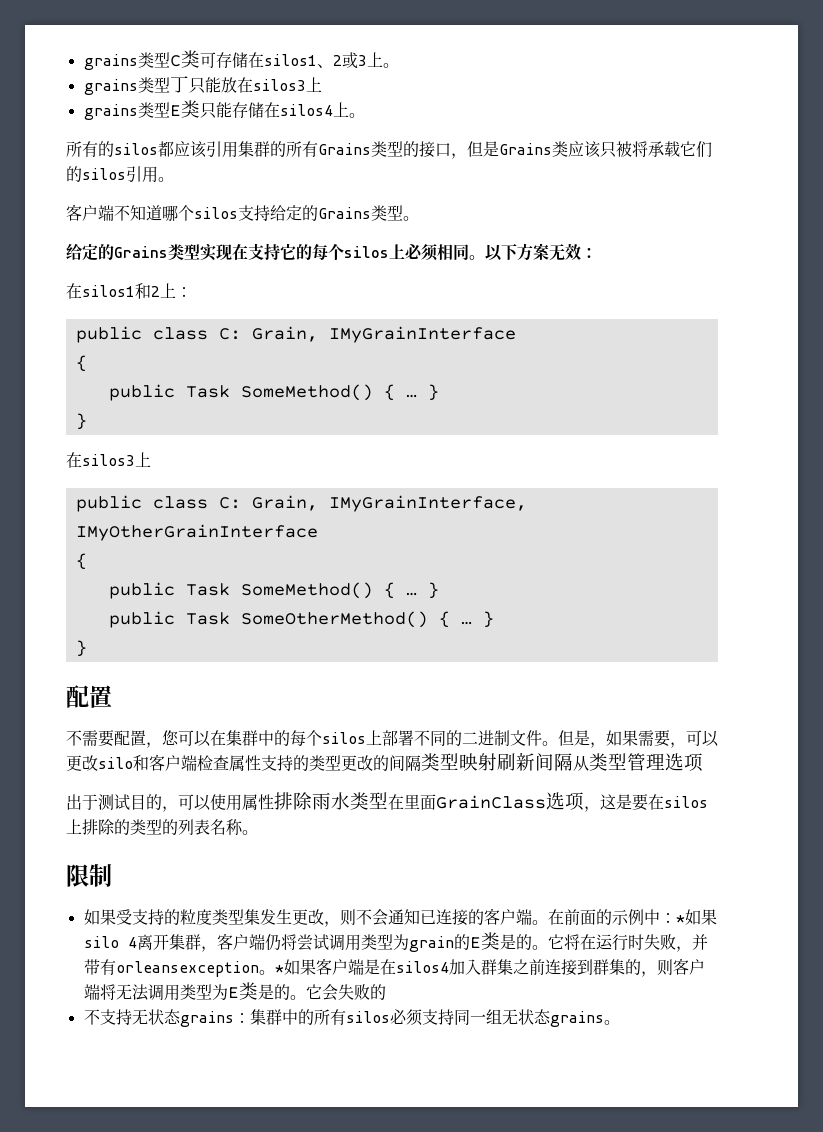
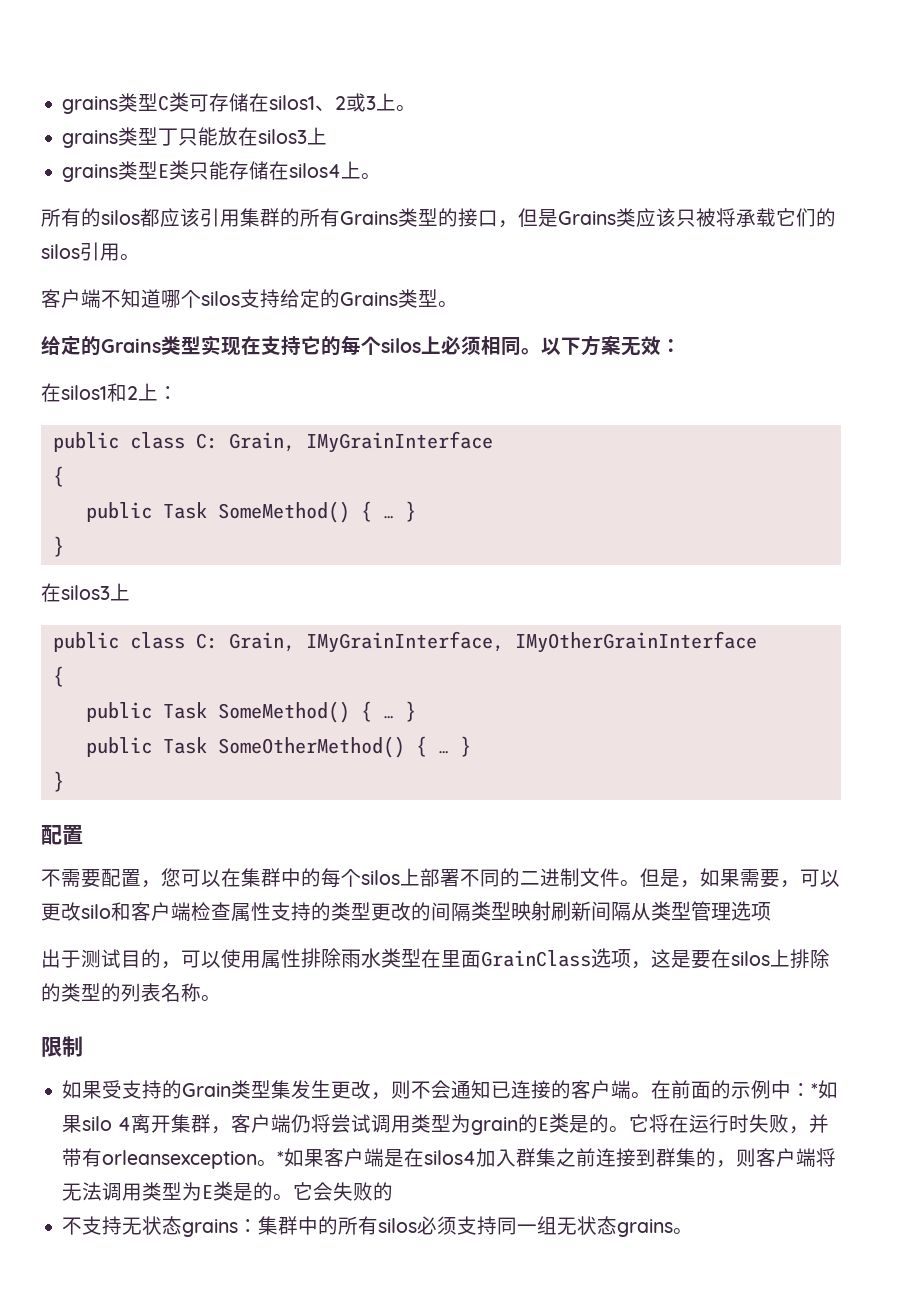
- 如果受支持的粒度类型集发生更改，则不会通知已连接的客户端。
+ 如果受支持的Grain类型集发生更改，则不会通知已连接的客户端。

